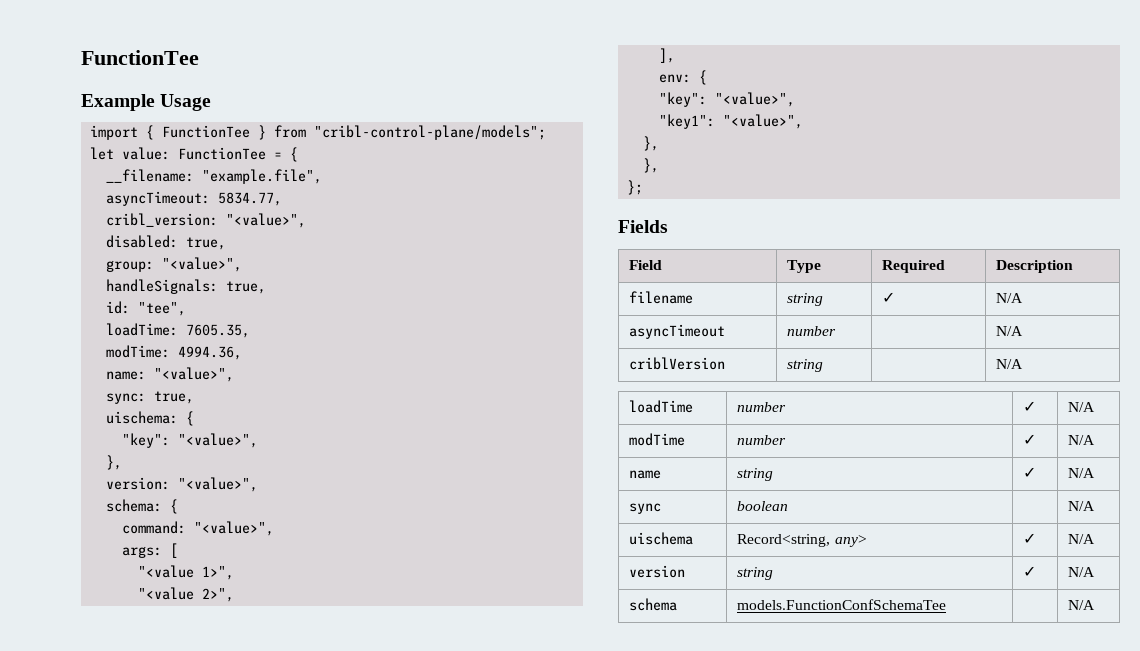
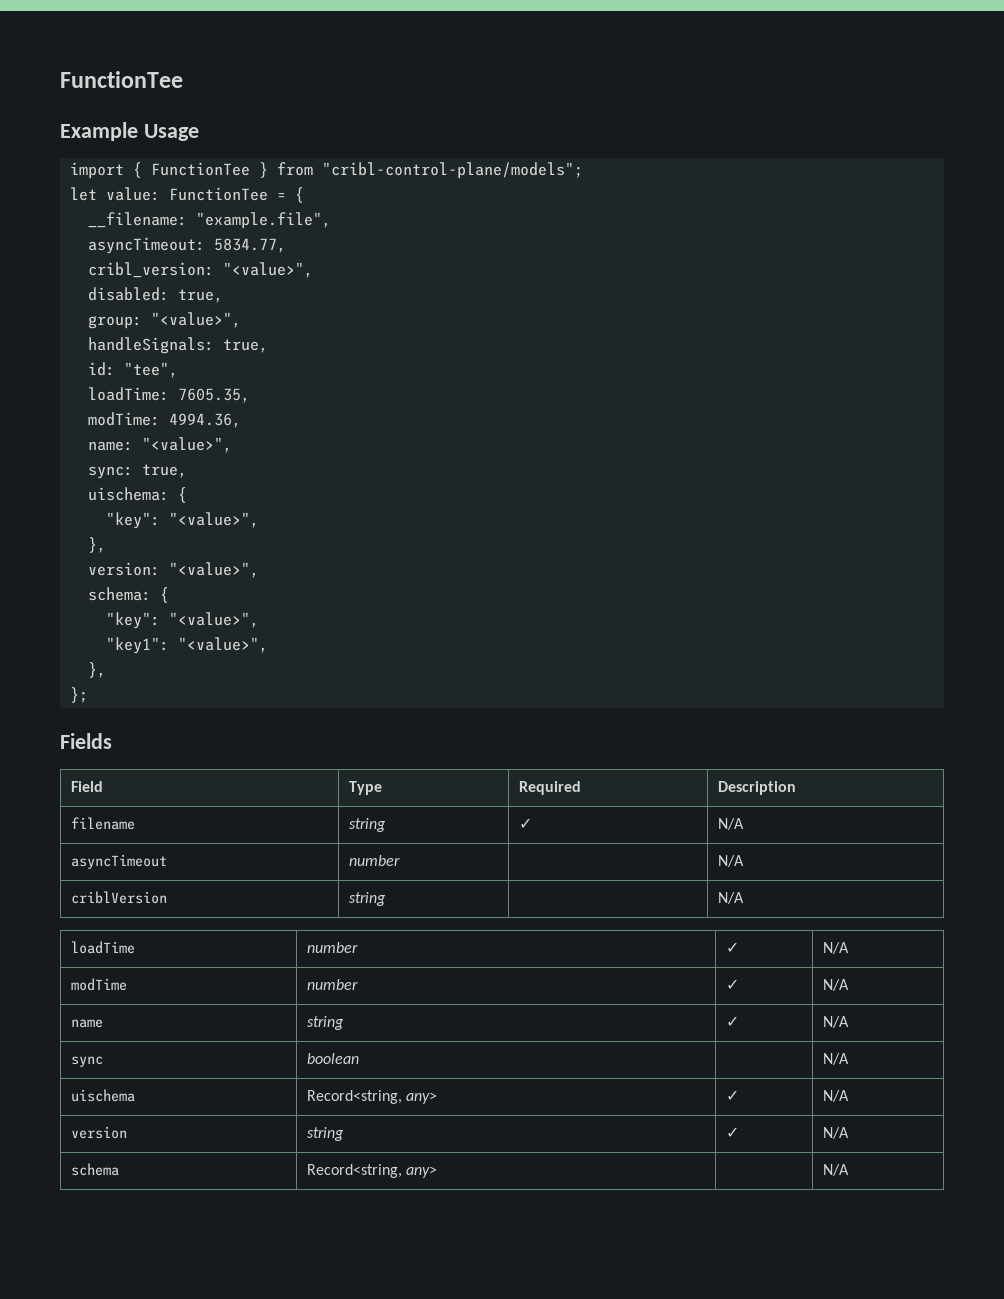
- command: "<value>",
- args: [
- "<value 1>",
- "<value 2>",
- ],
- env: {
  "key1": "<value>",
- },
- schema | models.FunctionConfSchemaTee | | N/A
+ schema | Record<string, any> | | N/A

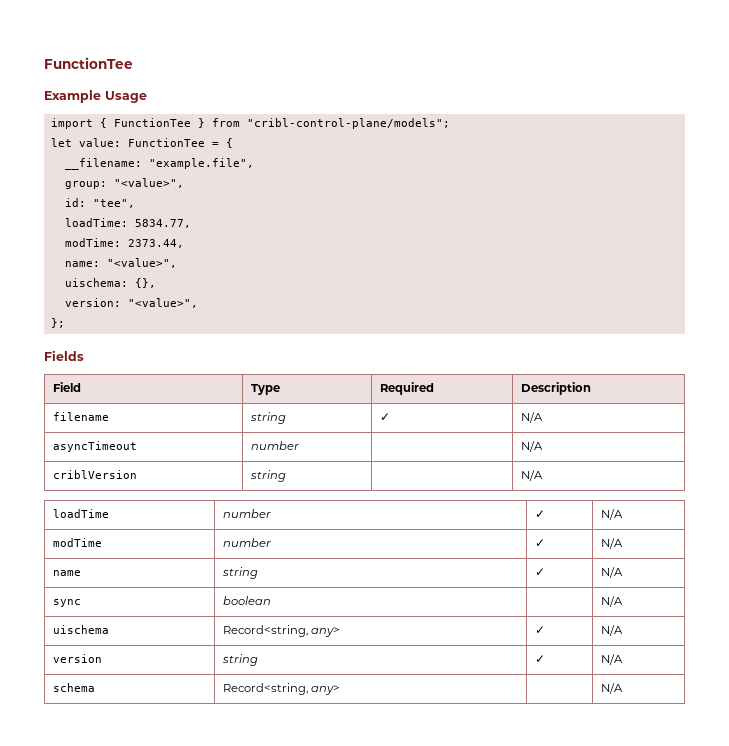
- asyncTimeout: 5834.77,
- cribl_version: "<value>",
- disabled: true,
- handleSignals: true,
- loadTime: 7605.35,
+ loadTime: 5834.77,
- modTime: 4994.36,
+ modTime: 2373.44,
- sync: true,
- uischema: {
- "key": "<value>",
- },
+ uischema: {},
  version: "<value>",
- schema: {
- "key": "<value>",
- "key1": "<value>",
- },

